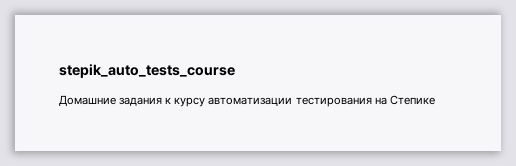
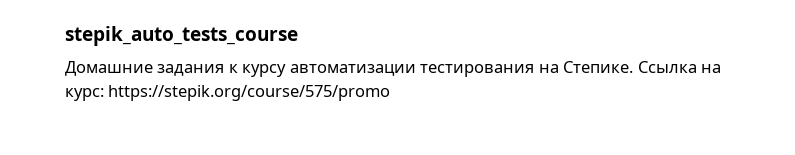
- Домашние задания к курсу автоматизации тестирования на Степике
+ Домашние задания к курсу автоматизации тестирования на Степике. Ссылка на курс: https://stepik.org/course/575/promo

